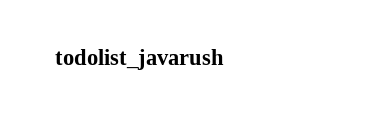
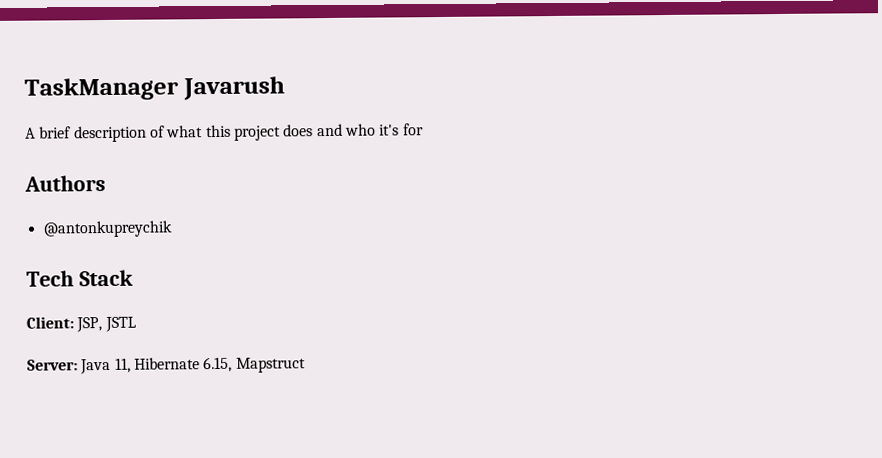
- todolist_javarush
+ TaskManager Javarush
+ A brief description of what this project does and who it's for
+ Authors
+ @antonkupreychik
+ Tech Stack
+ Client: JSP, JSTL
+ Server: Java 11, Hibernate 6.15, Mapstruct

